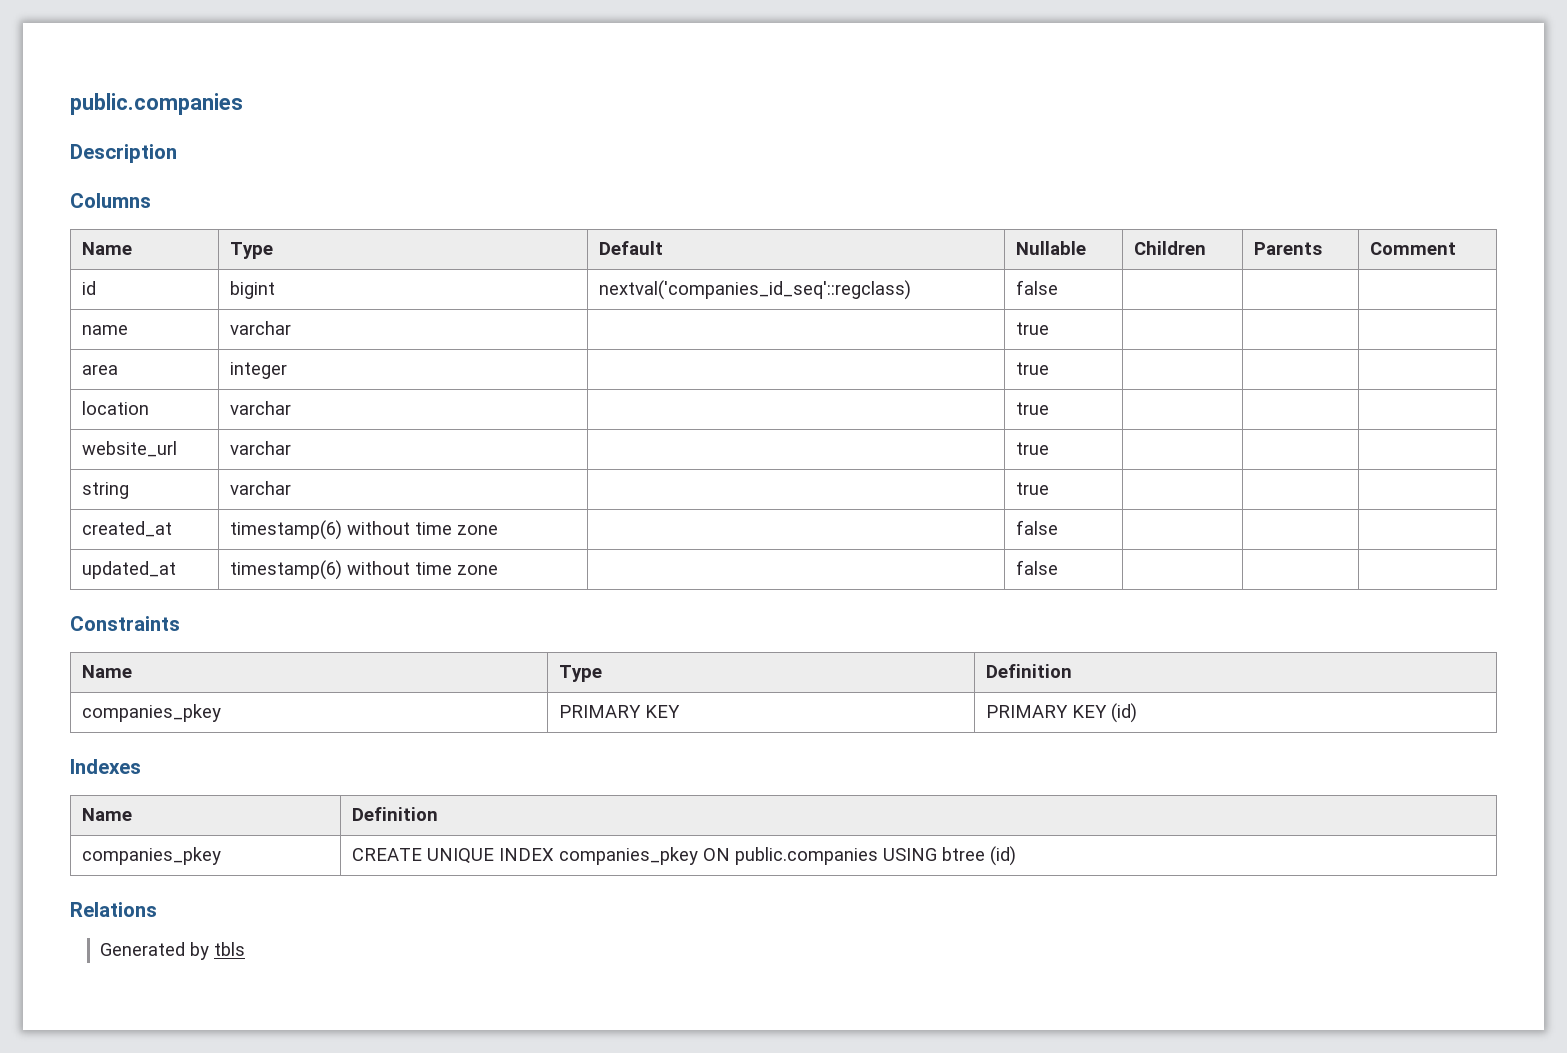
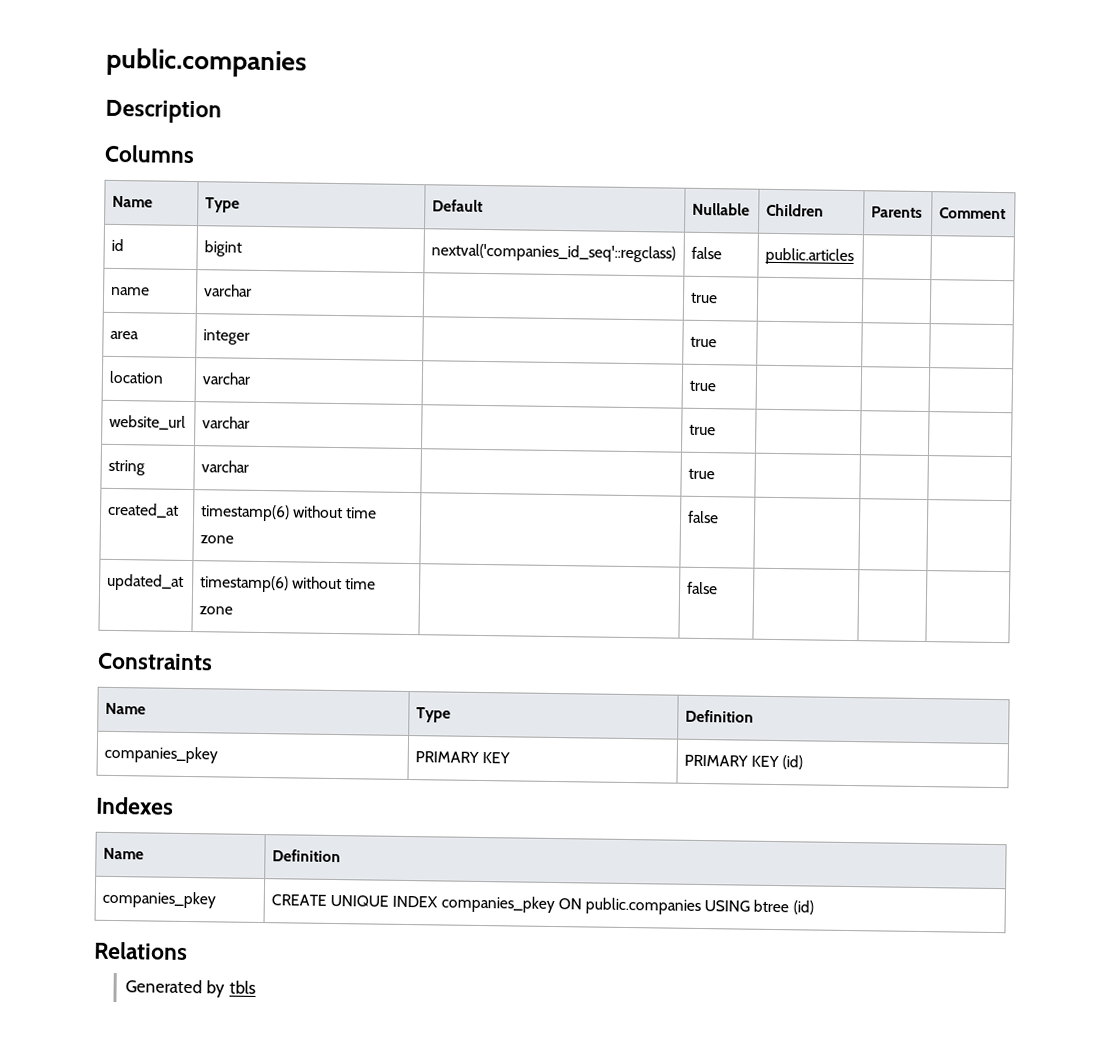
- id | bigint | nextval('companies_id_seq'::regclass) | false | | |
+ id | bigint | nextval('companies_id_seq'::regclass) | false | public.articles | |

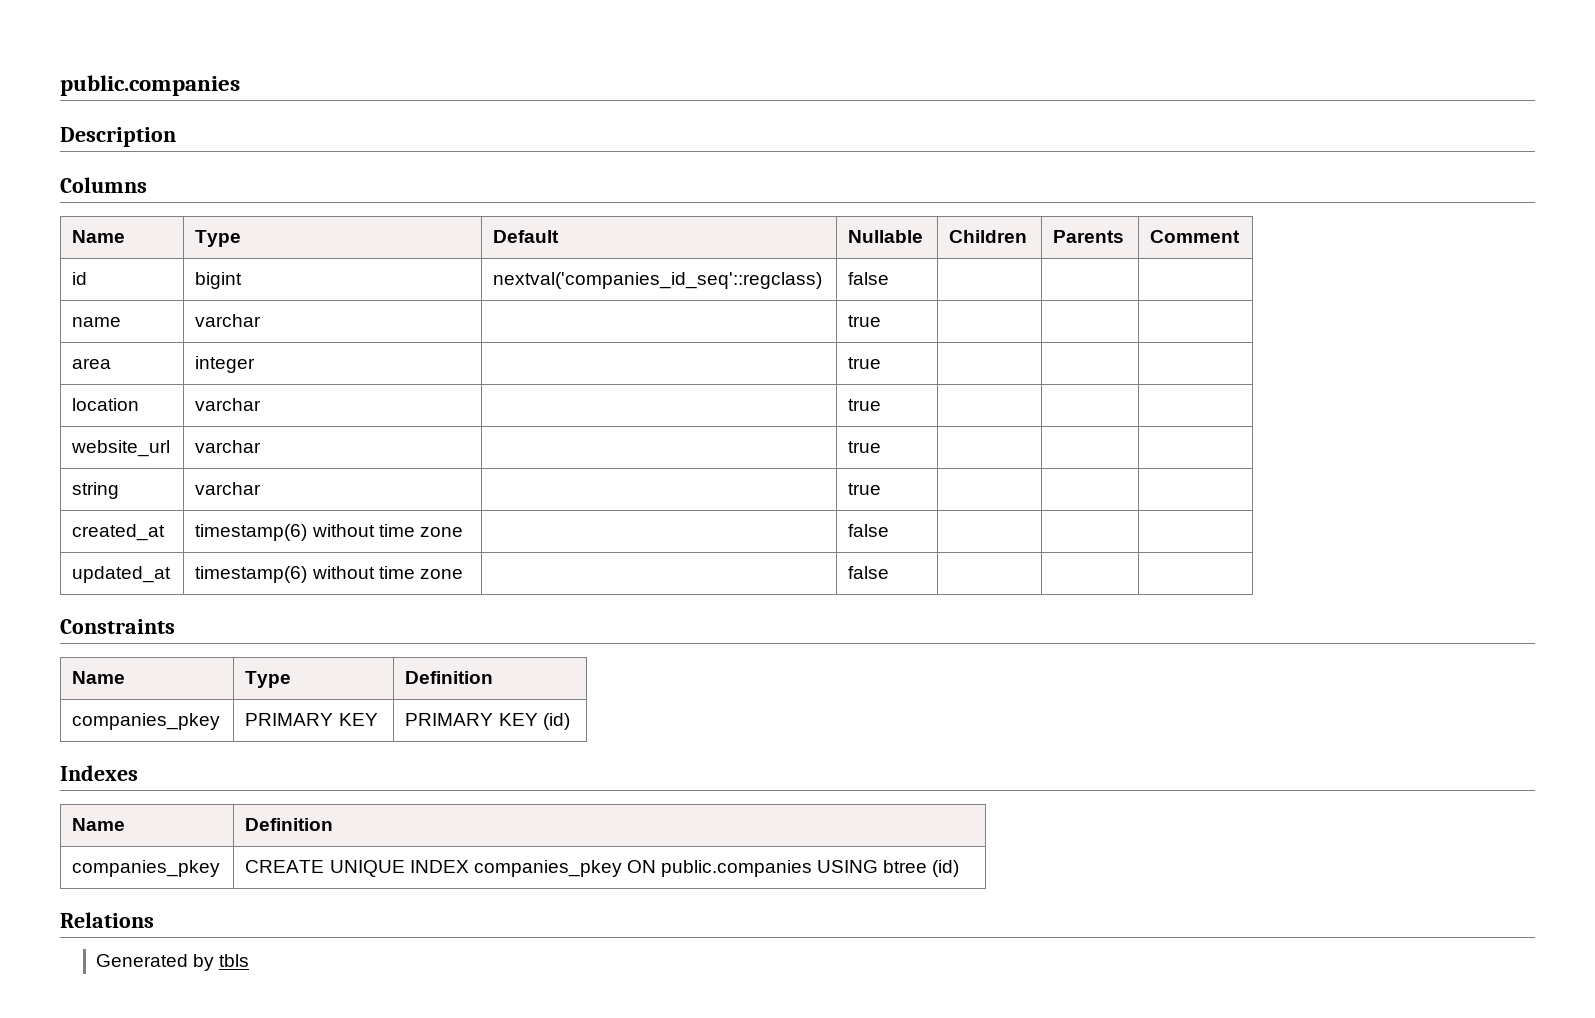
- id | bigint | nextval('companies_id_seq'::regclass) | false | public.articles | |
+ id | bigint | nextval('companies_id_seq'::regclass) | false | | |

